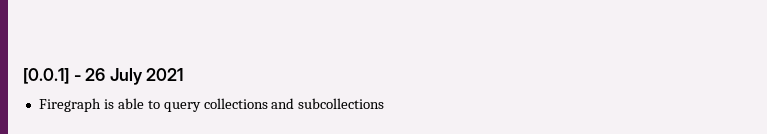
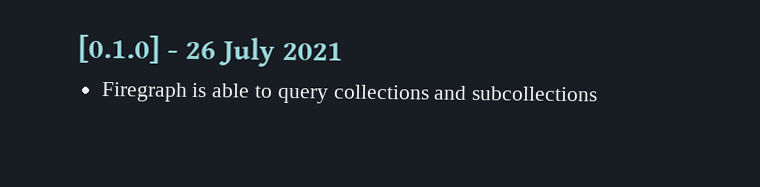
- [0.0.1] - 26 July 2021
+ [0.1.0] - 26 July 2021

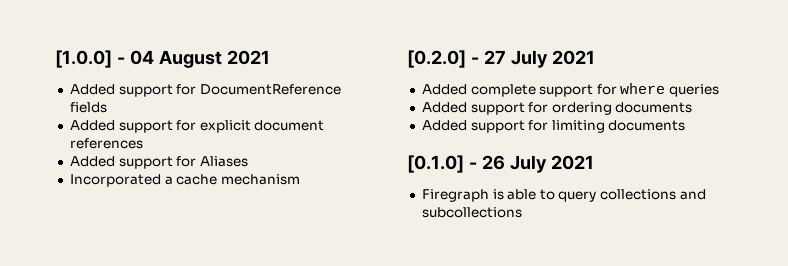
+ [1.0.0] - 04 August 2021
+ Added support for DocumentReference fields
+ Added support for explicit document references
+ Added support for Aliases
+ Incorporated a cache mechanism
+ [0.2.0] - 27 July 2021
+ Added complete support for where queries
+ Added support for ordering documents
+ Added support for limiting documents

